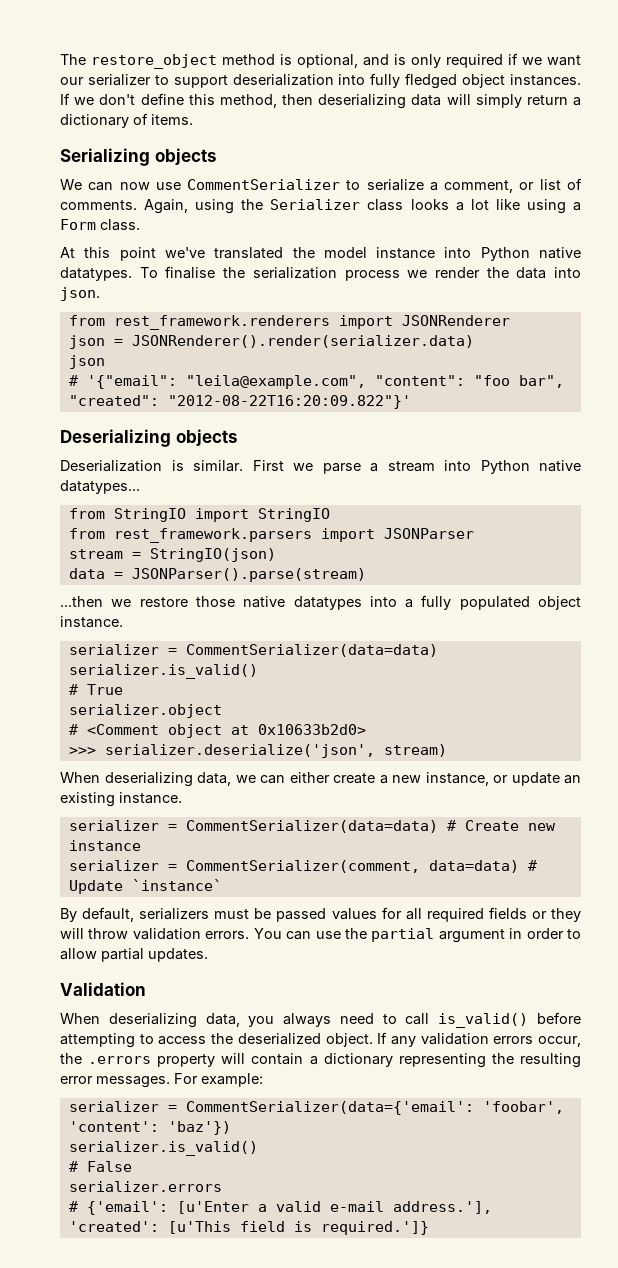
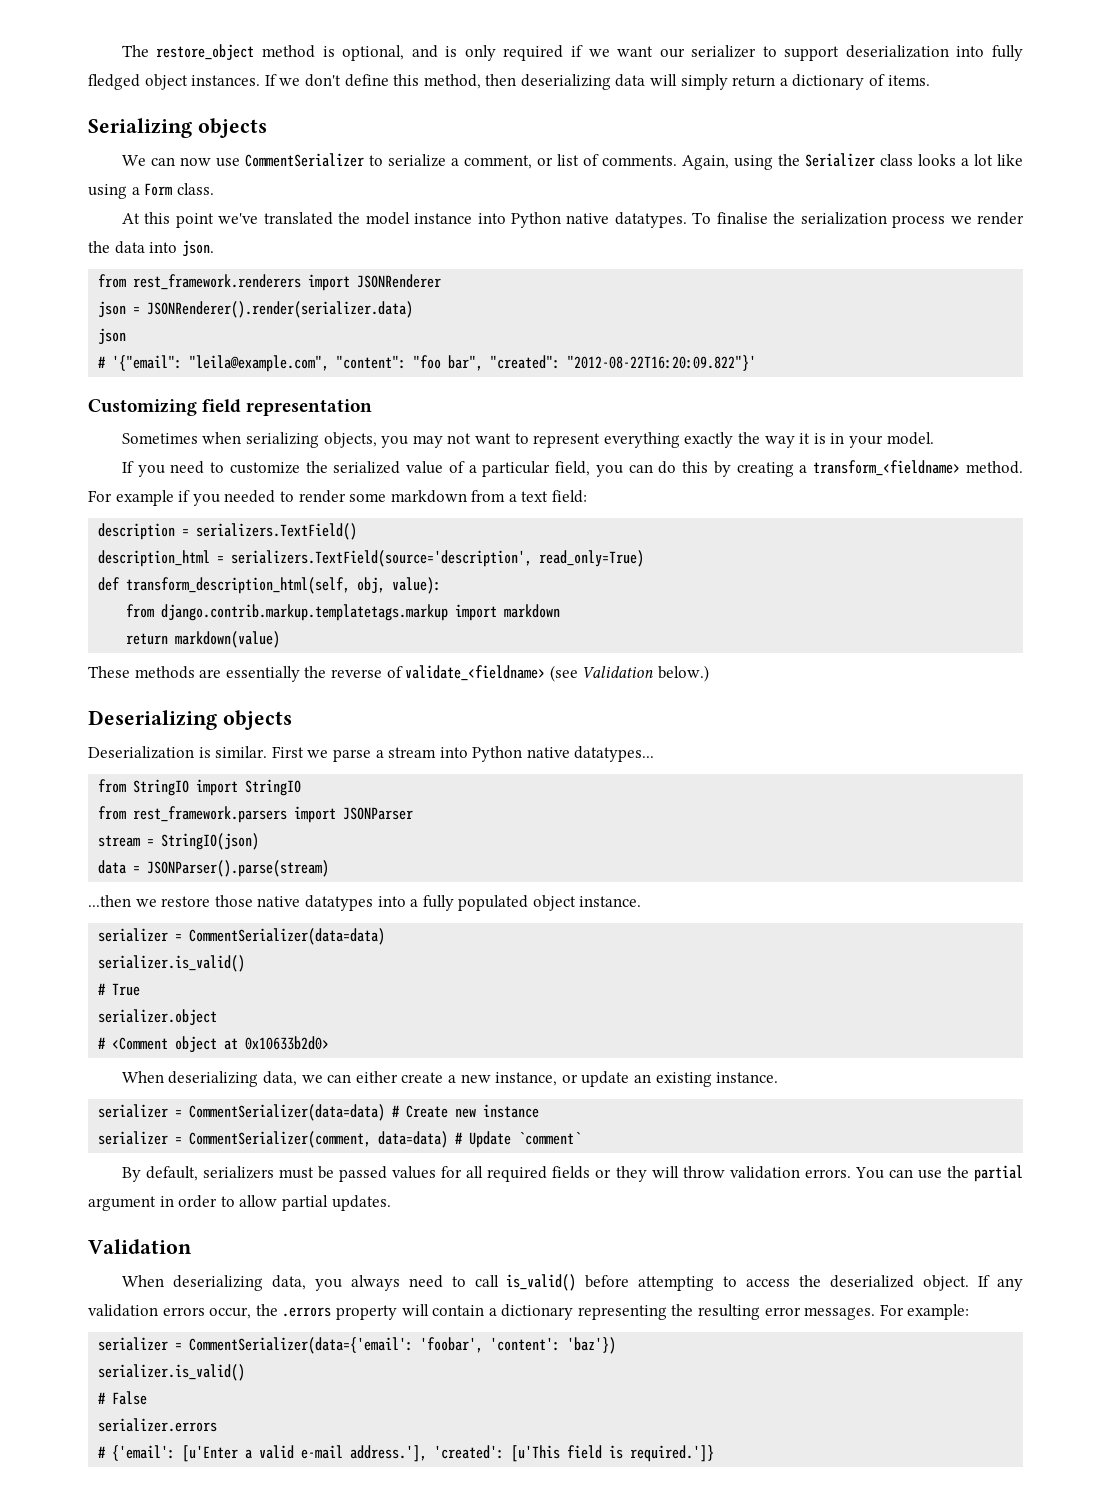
+ Customizing field representation
+ Sometimes when serializing objects, you may not want to represent everything exactly the way it is in your model.
+ If you need to customize the serialized value of a particular field, you can do this by creating a transform_<fieldname> method. For example if you needed to render some markdown from a text field:
+ description = serializers.TextField()
+ description_html = serializers.TextField(source='description', read_only=True)
+ def transform_description_html(self, obj, value):
+ from django.contrib.markup.templatetags.markup import markdown
+ return markdown(value)
+ These methods are essentially the reverse of validate_<fieldname> (see Validation below.)
- >>> serializer.deserialize('json', stream)
- serializer = CommentSerializer(comment, data=data) # Update `instance`
+ serializer = CommentSerializer(comment, data=data) # Update `comment`

